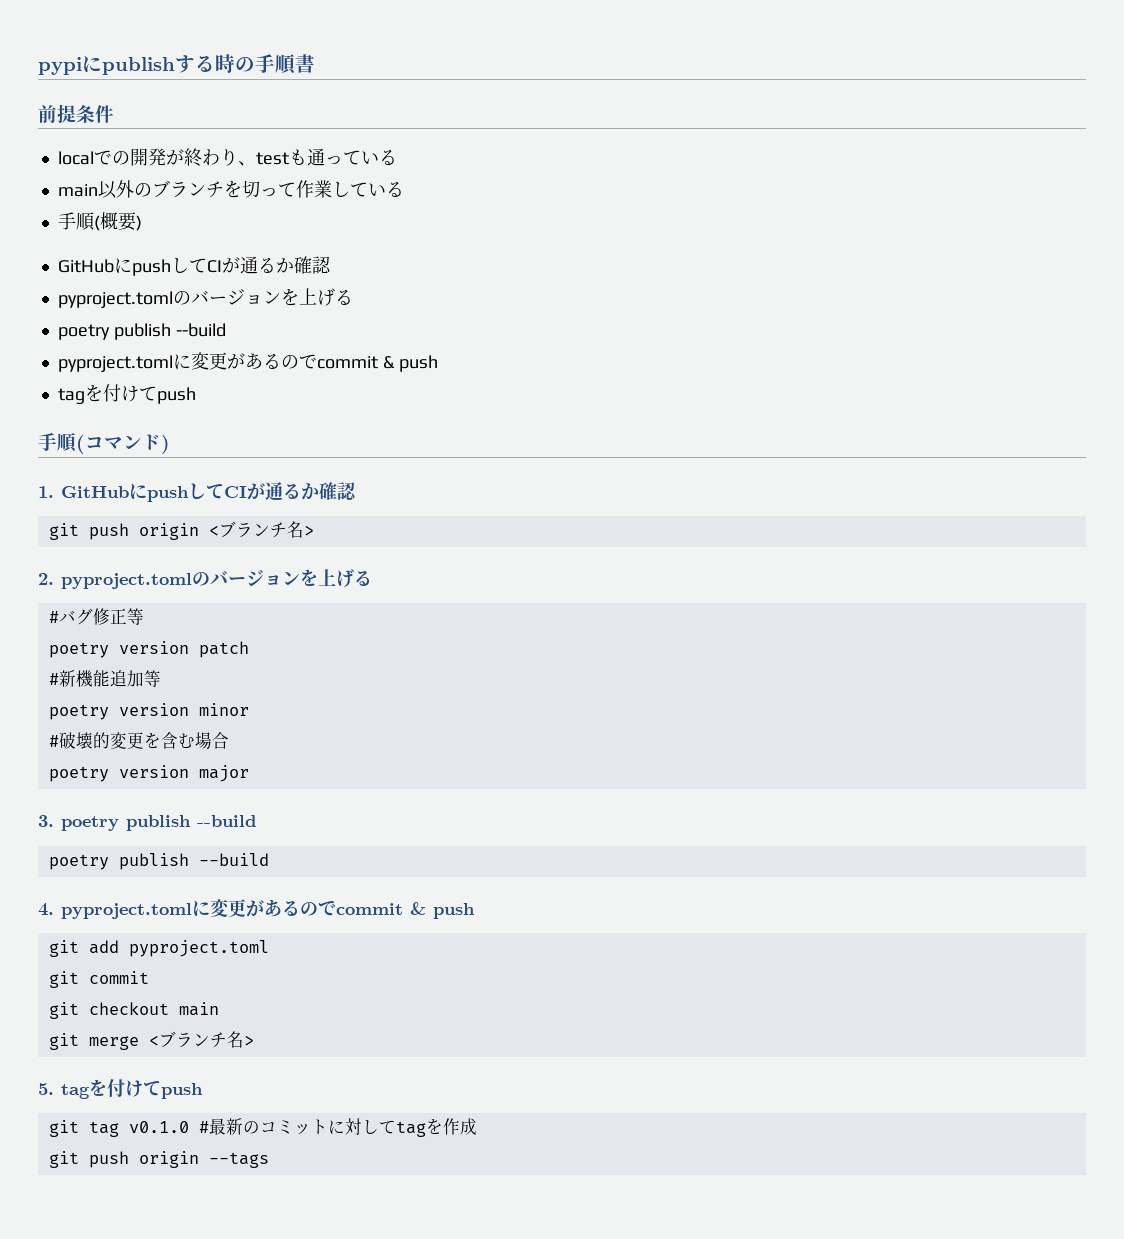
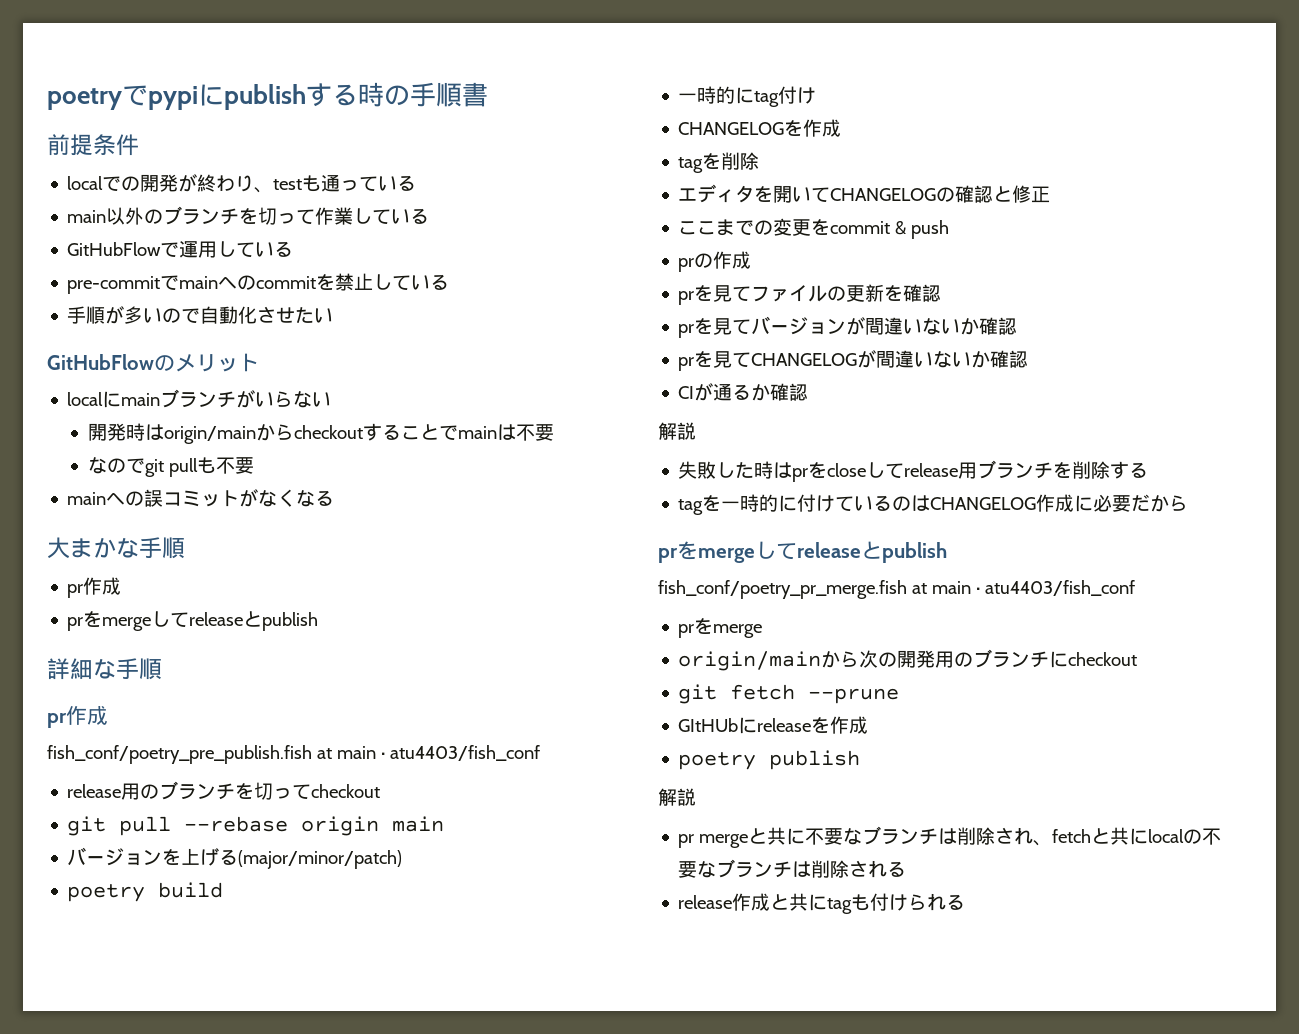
- pypiにpublishする時の手順書
+ poetryでpypiにpublishする時の手順書
- 手順(概要)
- GitHubにpushしてCIが通るか確認
- pyproject.tomlのバージョンを上げる
- poetry publish --build
- pyproject.tomlに変更があるのでcommit & push
- tagを付けてpush
- 手順(コマンド)
- 1. GitHubにpushしてCIが通るか確認
- git push origin <ブランチ名>
- 2. pyproject.tomlのバージョンを上げる
- #バグ修正等
- poetry version patch
- #新機能追加等
- poetry version minor
- #破壊的変更を含む場合
- poetry version major
- 3. poetry publish --build
- poetry publish --build
- 4. pyproject.tomlに変更があるのでcommit & push
- git add pyproject.toml
- git commit
- git checkout main
- git merge <ブランチ名>
- 5. tagを付けてpush
- git tag v0.1.0 #最新のコミットに対してtagを作成
- git push origin --tags
+ GitHubFlowで運用している
+ pre-commitでmainへのcommitを禁止している
+ 手順が多いので自動化させたい
+ GitHubFlowのメリット
+ localにmainブランチがいらない
+ 開発時はorigin/mainからcheckoutすることでmainは不要
+ なのでgit pullも不要
+ mainへの誤コミットがなくなる
+ 大まかな手順
+ pr作成
+ prをmergeしてreleaseとpublish
+ 詳細な手順
+ pr作成
+ fish_conf/poetry_pre_publish.fish at main · atu4403/fish_conf
+ release用のブランチを切ってcheckout
+ git pull --rebase origin main
+ バージョンを上げる(major/minor/patch)
+ poetry build
+ 一時的にtag付け
+ CHANGELOGを作成
+ tagを削除
+ エディタを開いてCHANGELOGの確認と修正
+ ここまでの変更をcommit & push
+ prの作成
+ prを見てファイルの更新を確認
+ prを見てバージョンが間違いないか確認
+ prを見てCHANGELOGが間違いないか確認
+ CIが通るか確認
+ 解説
+ 失敗した時はprをcloseしてrelease用ブランチを削除する
+ tagを一時的に付けているのはCHANGELOG作成に必要だから
+ prをmergeしてreleaseとpublish
+ fish_conf/poetry_pr_merge.fish at main · atu4403/fish_conf
+ prをmerge
+ origin/mainから次の開発用のブランチにcheckout
+ git fetch --prune
+ GItHUbにreleaseを作成
+ poetry publish
+ 解説
+ pr mergeと共に不要なブランチは削除され、fetchと共にlocalの不要なブランチは削除される
+ release作成と共にtagも付けられる

